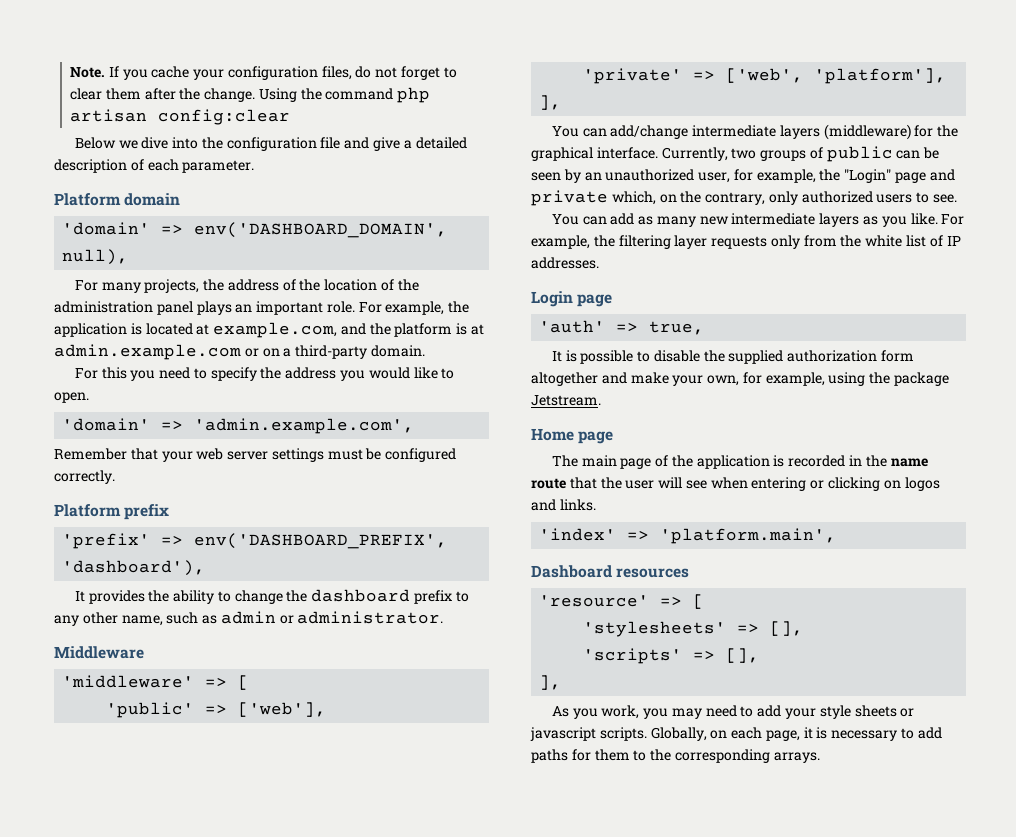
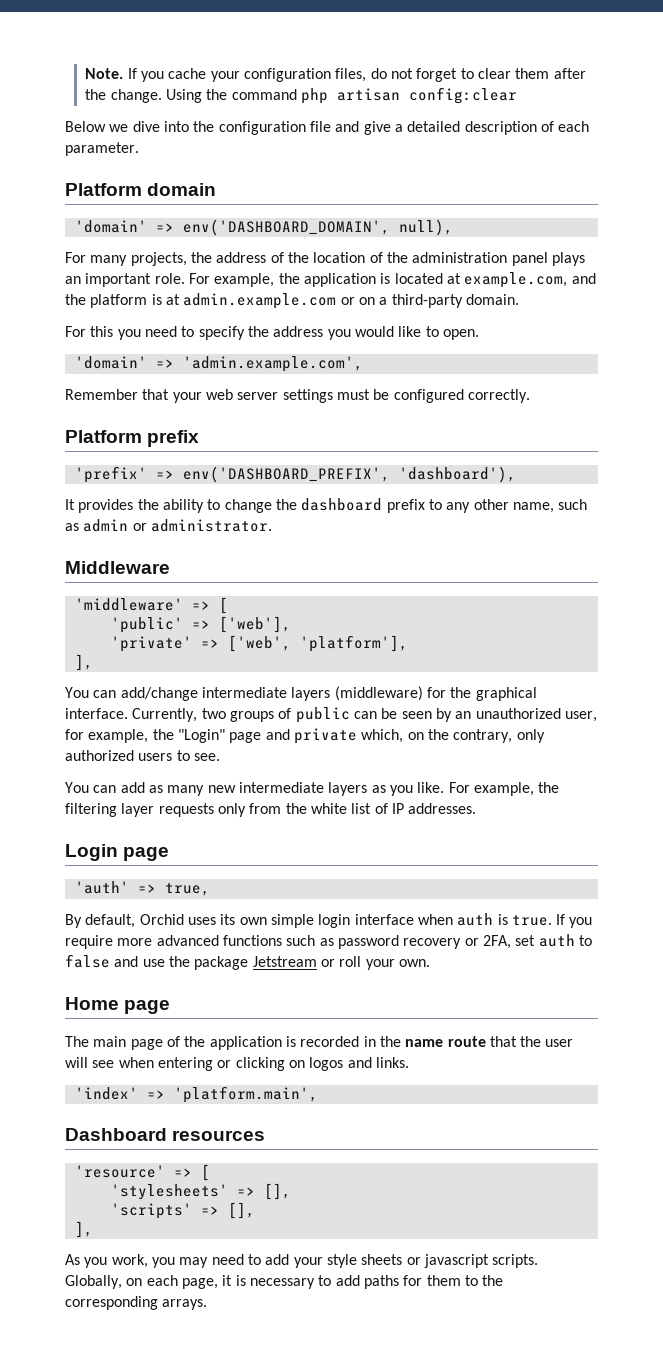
- It is possible to disable the supplied authorization form altogether and make your own, for example, using the package Jetstream.
+ By default, Orchid uses its own simple login interface when auth is true. If you require more advanced functions such as password recovery or 2FA, set auth to false and use the package Jetstream or roll your own.

